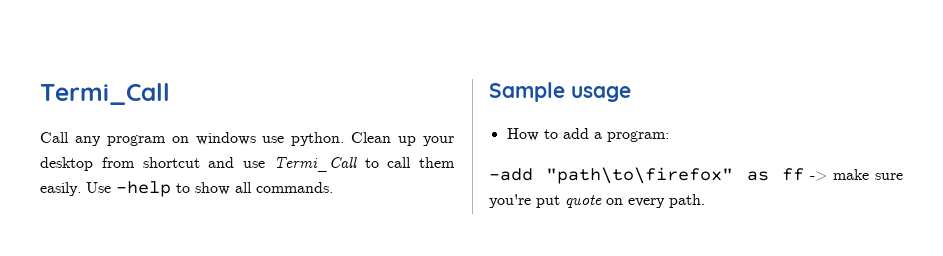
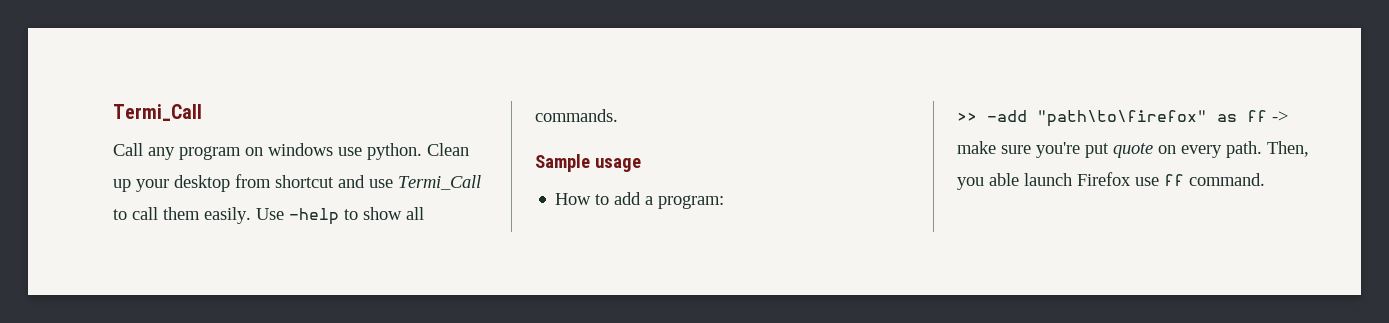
- -add "path\to\firefox" as ff -> make sure you're put quote on every path.
+ >> -add "path\to\firefox" as ff -> make sure you're put quote on every path.
+ Then, you able launch Firefox use ff command.

